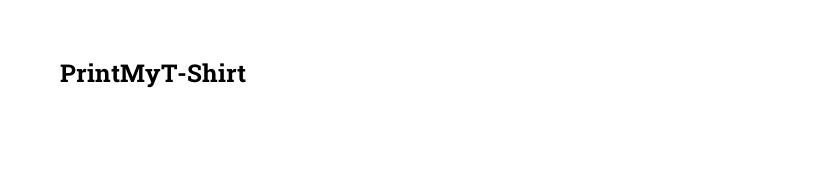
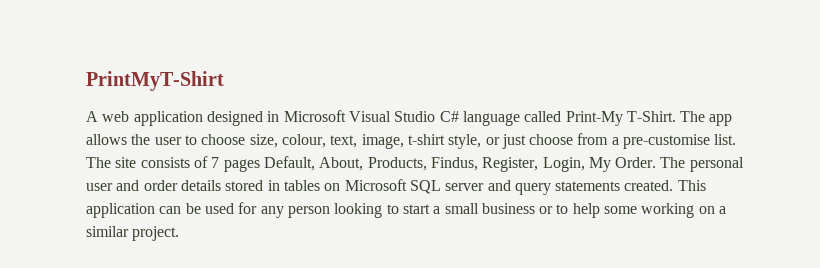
+ A web application designed in Microsoft Visual Studio C# language called Print-My T-Shirt. The app allows the user to choose size, colour, text, image, t-shirt style, or just choose from a pre-customise list. The site consists of 7 pages Default, About, Products, Findus, Register, Login, My Order. The personal user and order details stored in tables on Microsoft SQL server and query statements created. This application can be used for any person looking to start a small business or to help some working on a similar project.

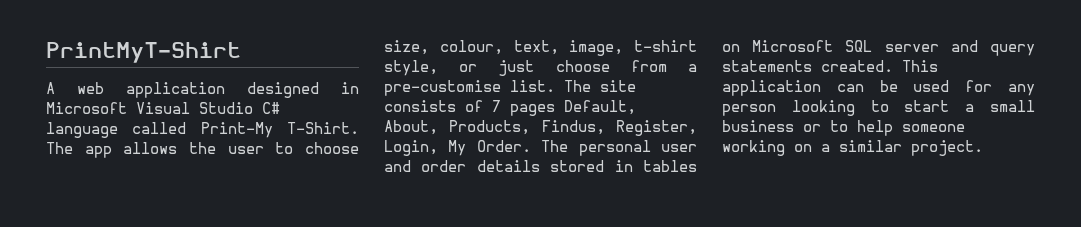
- This application can be used for any person looking to start a small business or to help some working on a similar project.
+ This application can be used for any person looking to start a small business or to help someone working on a similar project.

